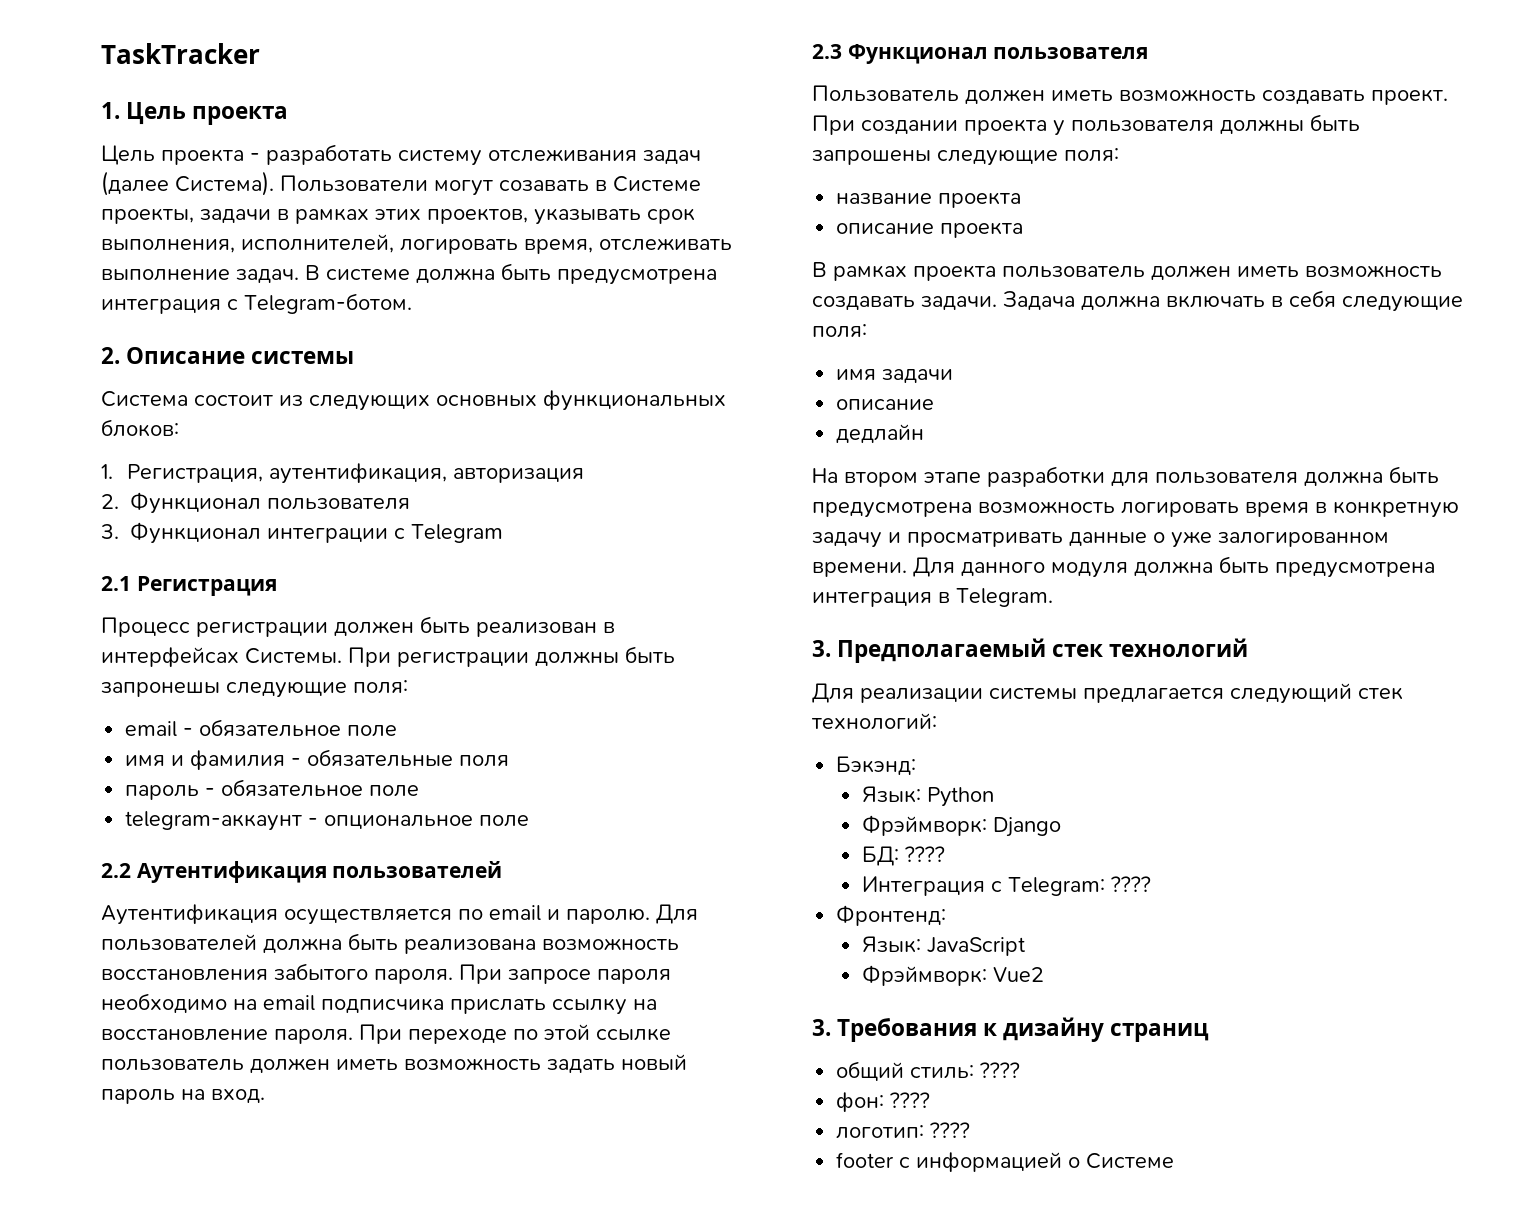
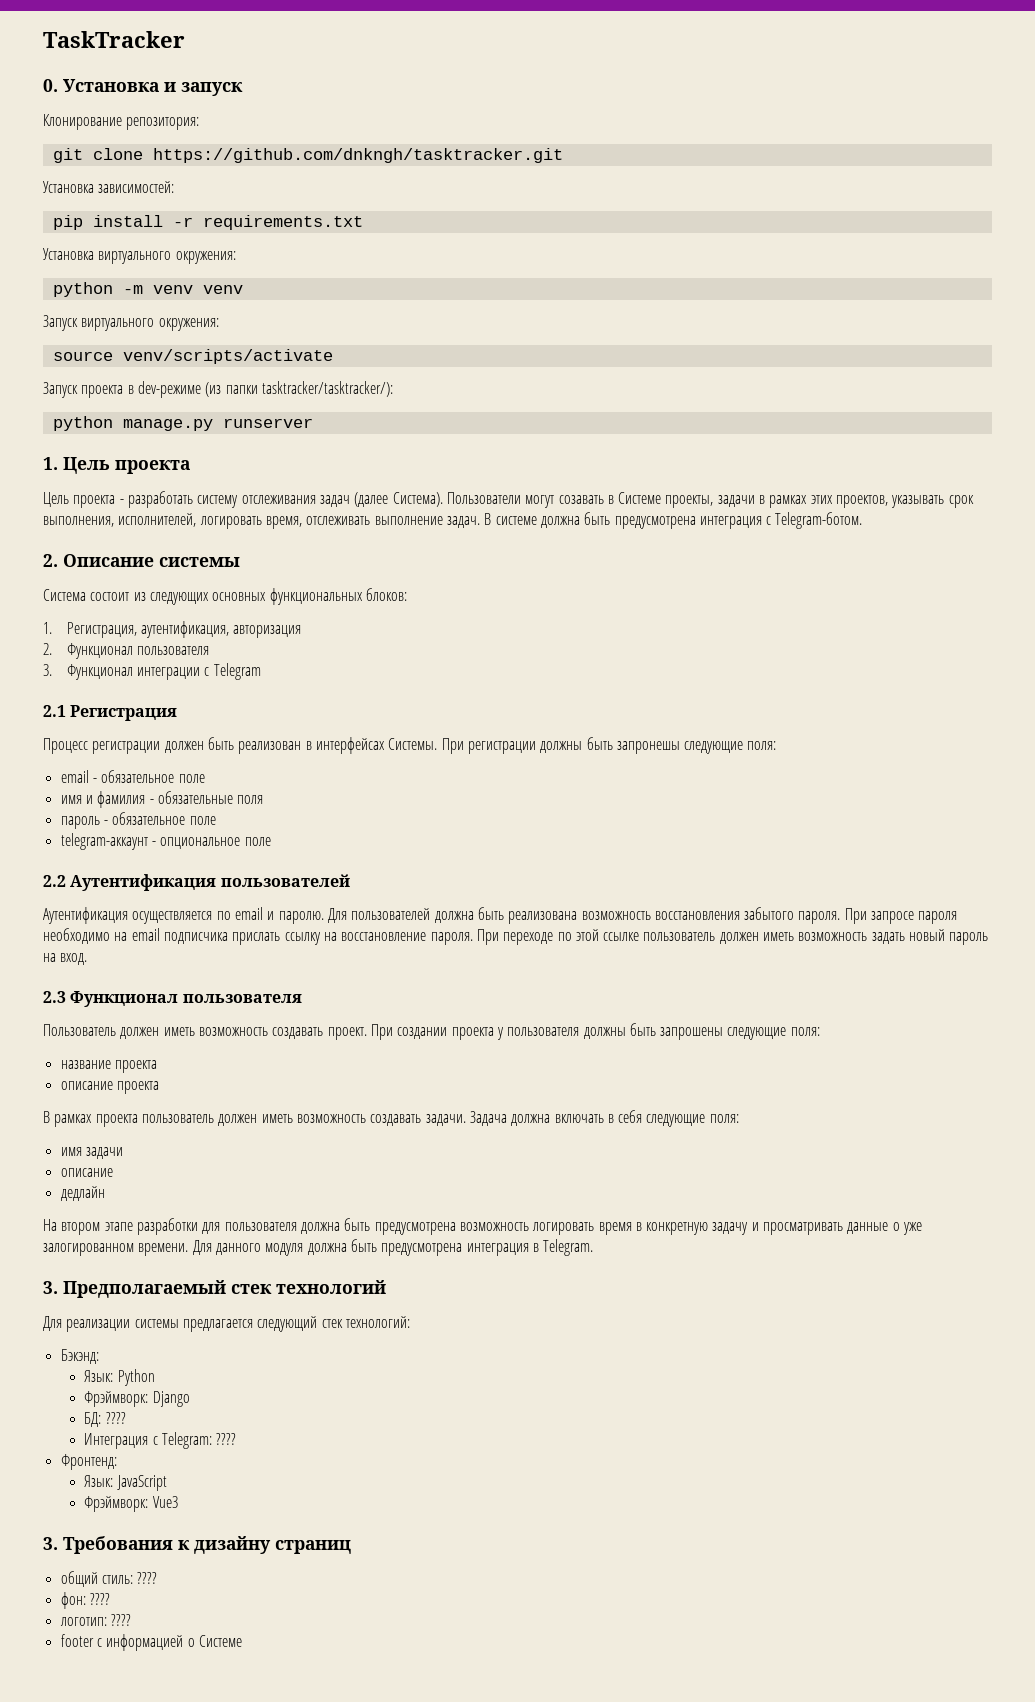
+ 0. Установка и запуск
+ Клонирование репозитория:
+ git clone https://github.com/dnkngh/tasktracker.git
+ Установка зависимостей:
+ pip install -r requirements.txt
+ Установка виртуального окружения:
+ python -m venv venv
+ Запуск виртуального окружения:
+ source venv/scripts/activate
+ Запуск проекта в dev-режиме (из папки tasktracker/tasktracker/):
+ python manage.py runserver
- Фрэймворк: Vue2
+ Фрэймворк: Vue3

